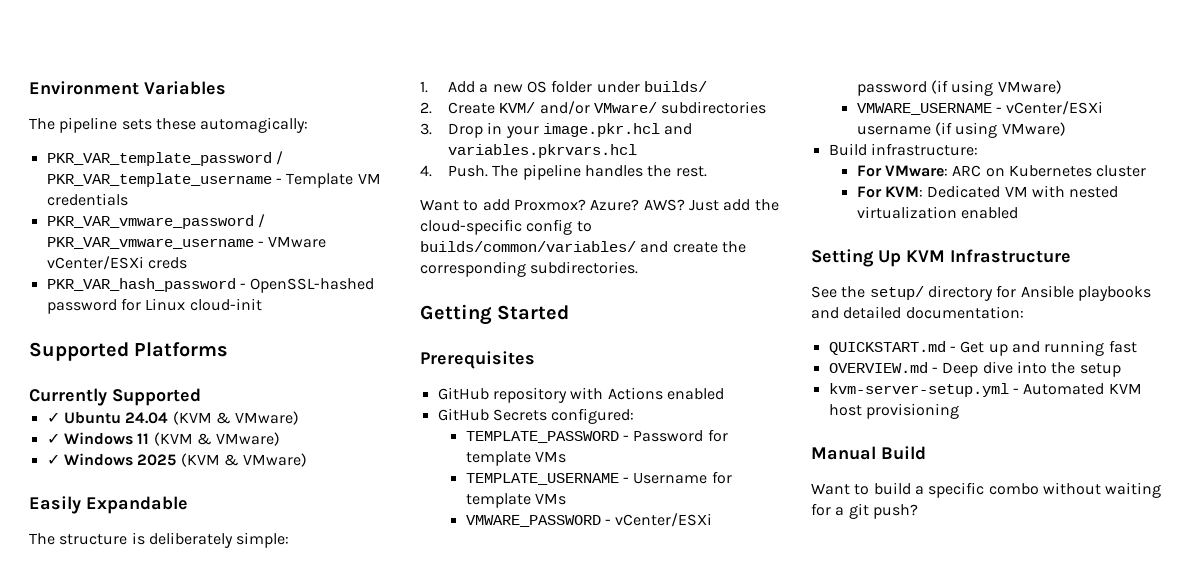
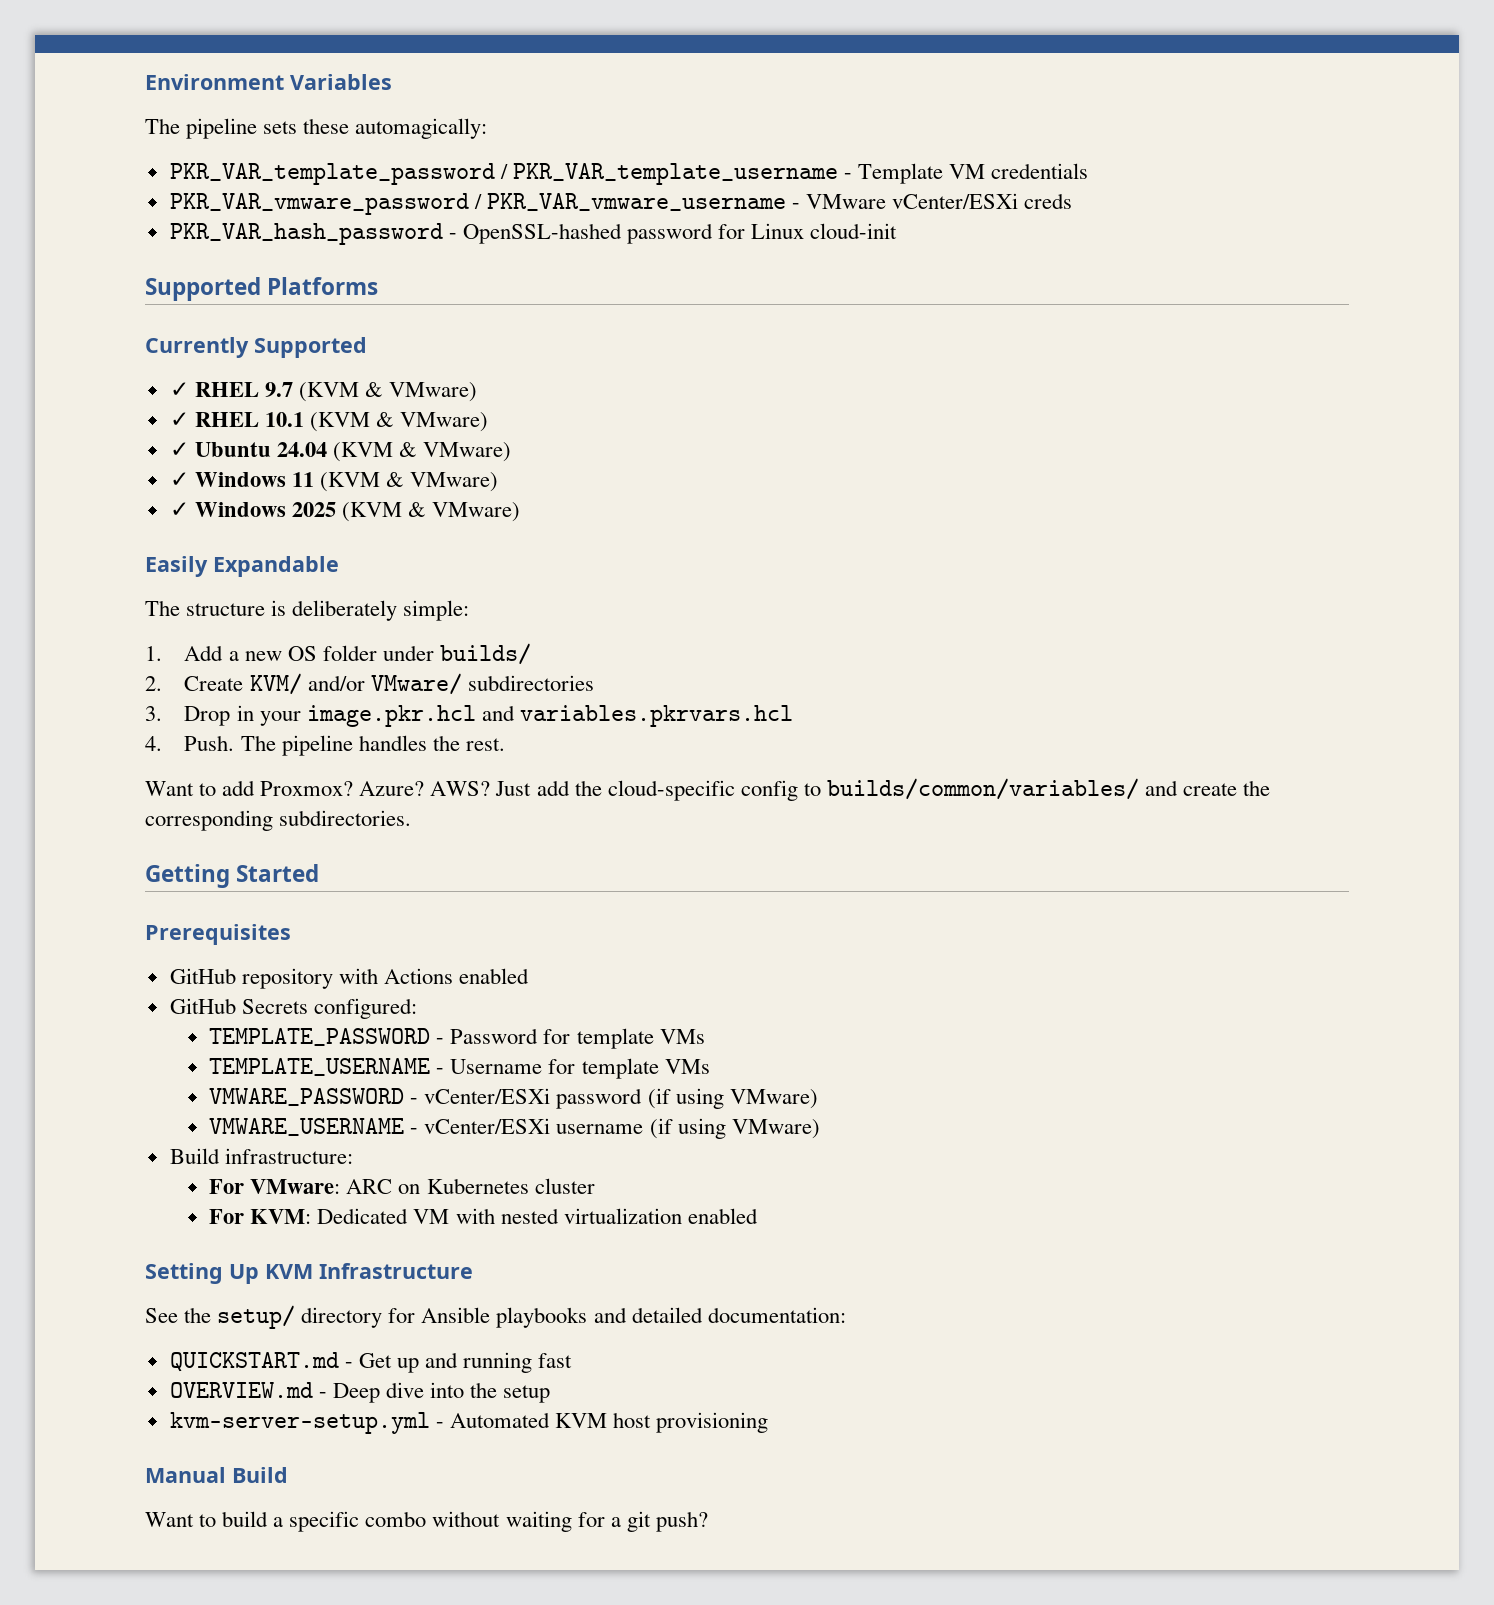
+ ✓ RHEL 9.7 (KVM & VMware)
+ ✓ RHEL 10.1 (KVM & VMware)

